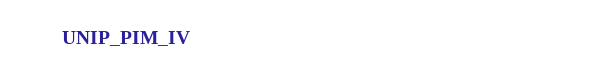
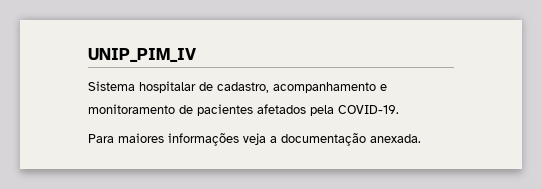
+ Sistema hospitalar de cadastro, acompanhamento e monitoramento de pacientes afetados pela COVID-19.
+ Para maiores informações veja a documentação anexada.

